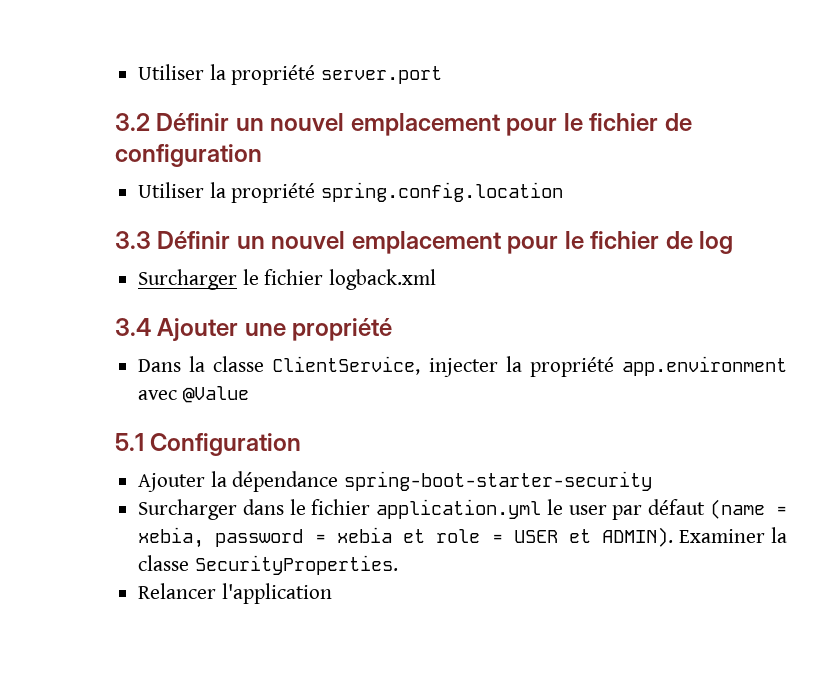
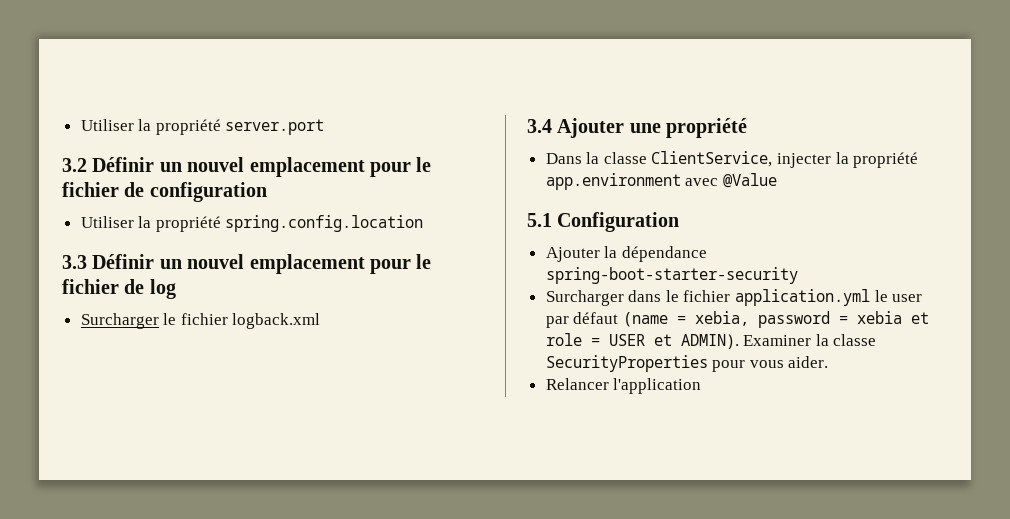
- Examiner la classe SecurityProperties.
+ Examiner la classe SecurityProperties pour vous aider.

